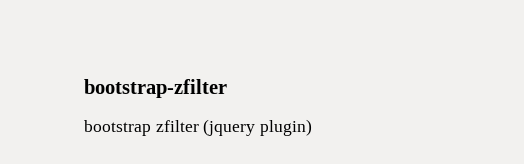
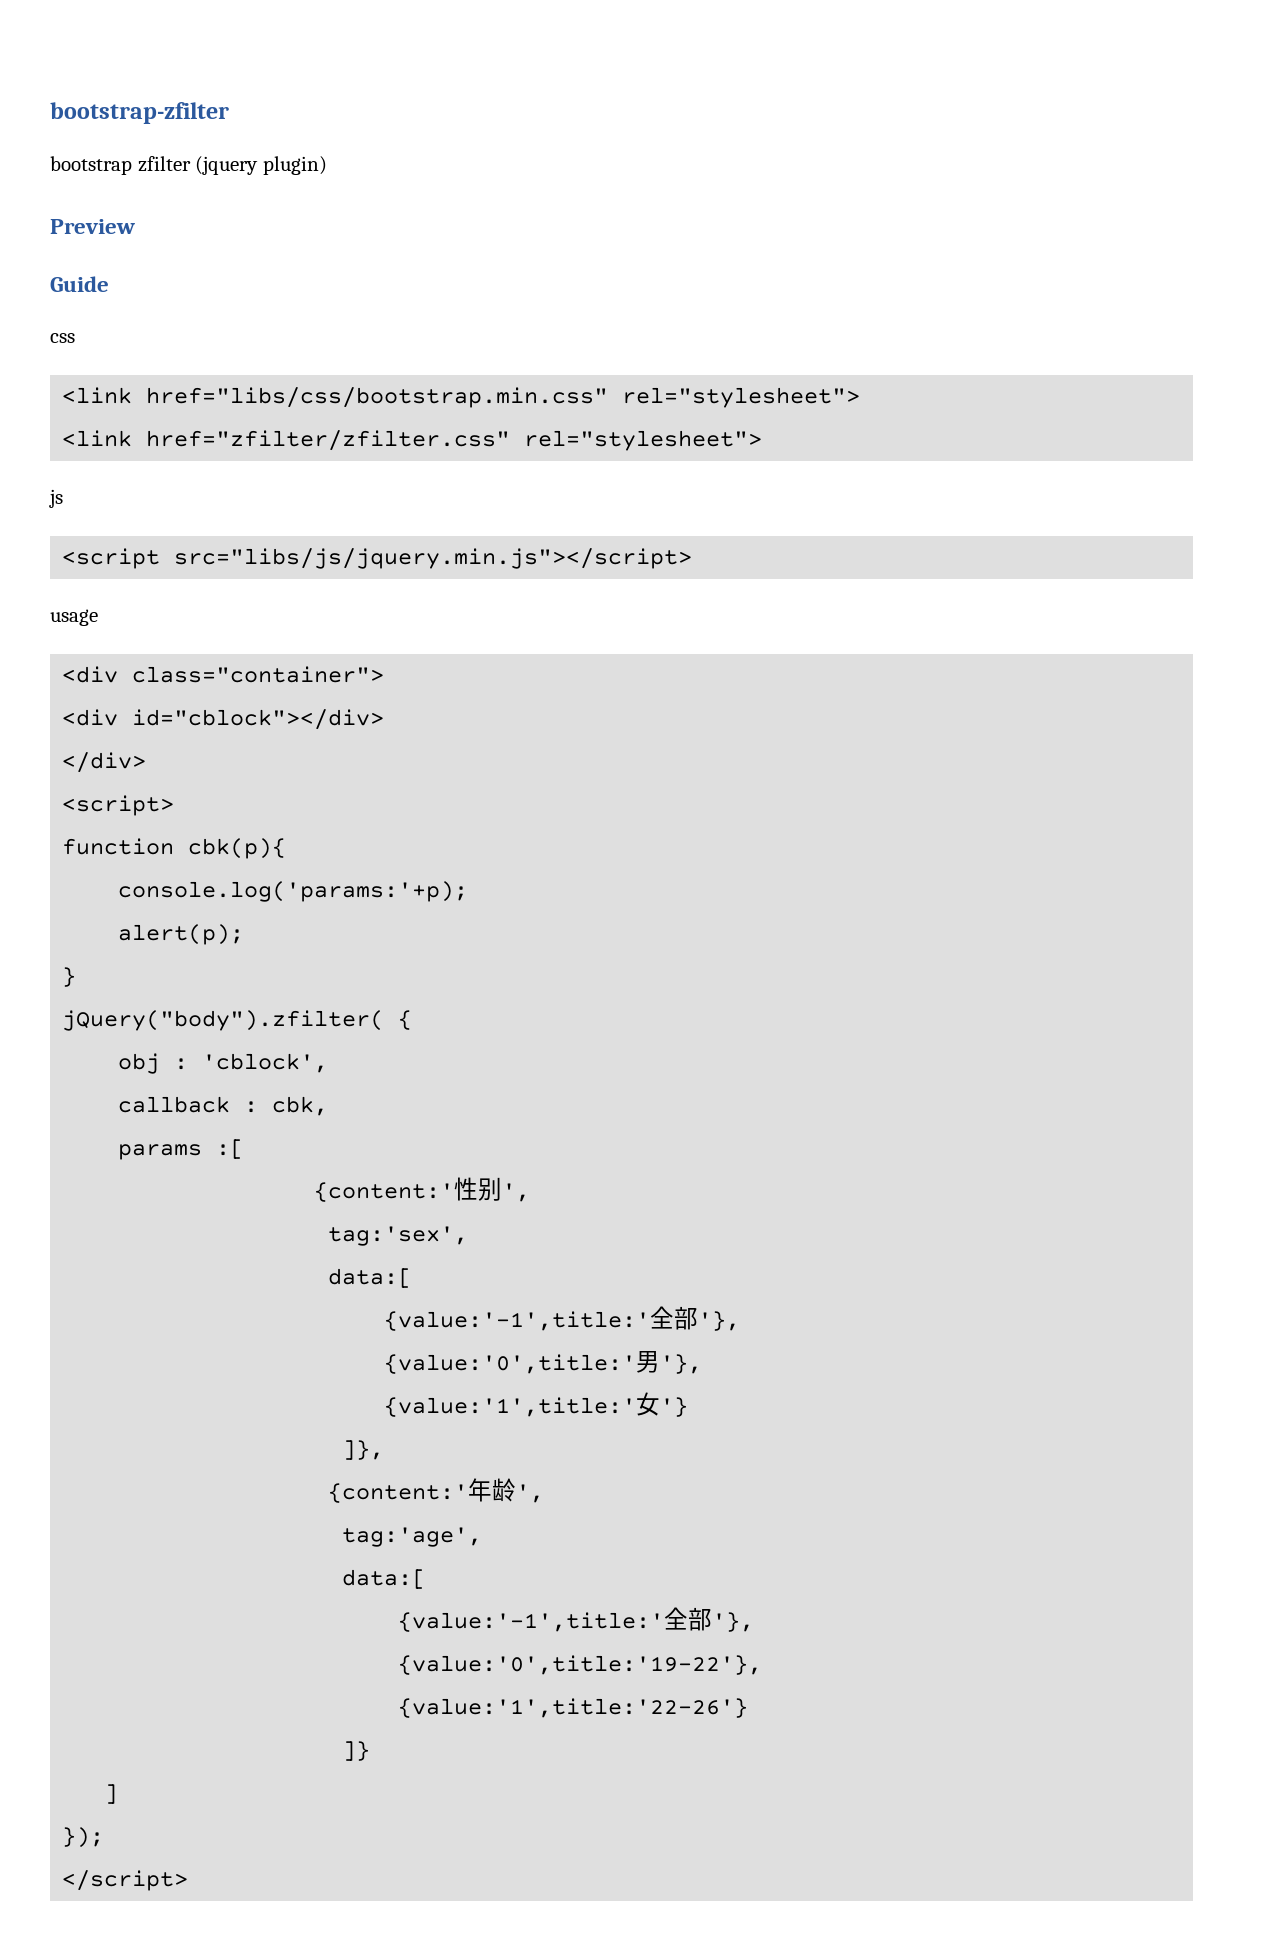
+ Preview
+ Guide
+ css
+ <link href="libs/css/bootstrap.min.css" rel="stylesheet">
+ <link href="zfilter/zfilter.css" rel="stylesheet">
+ js
+ <script src="libs/js/jquery.min.js"></script>
+ usage
+ <div class="container">
+ <div id="cblock"></div>
+ </div>
+ <script>
+ function cbk(p){
+ console.log('params:'+p);
+ alert(p);
+ }
+ jQuery("body").zfilter( {
+ obj : 'cblock',
+ callback : cbk,
+ params :[
+ {content:'性别',
+ tag:'sex',
+ data:[
+ {value:'-1',title:'全部'},
+ {value:'0',title:'男'},
+ {value:'1',title:'女'}
+ ]},
+ {content:'年龄',
+ tag:'age',
+ data:[
+ {value:'-1',title:'全部'},
+ {value:'0',title:'19-22'},
+ {value:'1',title:'22-26'}
+ ]}
+ ]
+ });
+ </script>

